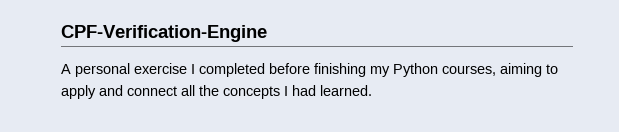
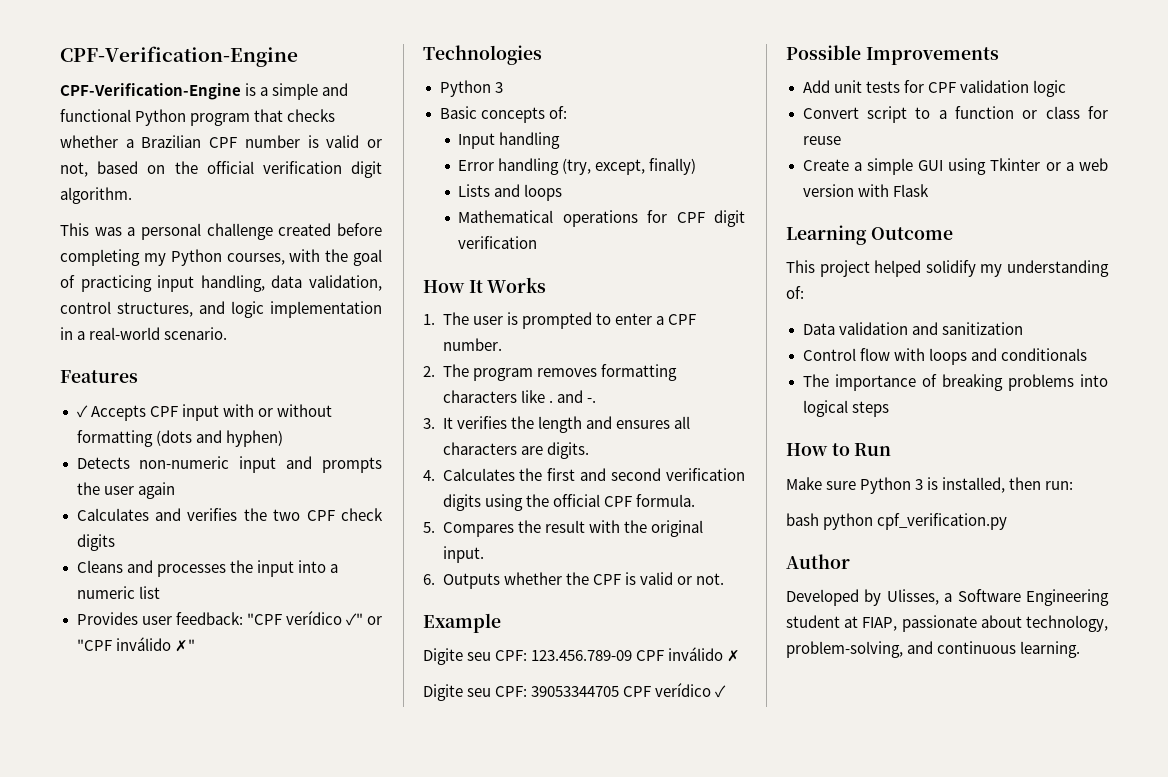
- A personal exercise I completed before finishing my Python courses, aiming to apply and connect all the concepts I had learned.
+ CPF-Verification-Engine is a simple and functional Python program that checks whether a Brazilian CPF number is valid or not, based on the official verification digit algorithm.
+ This was a personal challenge created before completing my Python courses, with the goal of practicing input handling, data validation, control structures, and logic implementation in a real-world scenario.
+ Features
+ ✓ Accepts CPF input with or without formatting (dots and hyphen)
+ Detects non-numeric input and prompts the user again
+ Calculates and verifies the two CPF check digits
+ Cleans and processes the input into a numeric list
+ Provides user feedback: "CPF verídico ✓" or "CPF inválido ✗"
+ Technologies
+ Python 3
+ Basic concepts of:
+ Input handling
+ Error handling (try, except, finally)
+ Lists and loops
+ Mathematical operations for CPF digit verification
+ How It Works
+ 1. The user is prompted to enter a CPF number.
+ 2. The program removes formatting characters like . and -.
+ 3. It verifies the length and ensures all characters are digits.
+ 4. Calculates the first and second verification digits using the official CPF formula.
+ 5. Compares the result with the original input.
+ 6. Outputs whether the CPF is valid or not.
+ Example
+ Digite seu CPF: 123.456.789-09 CPF inválido ✗
+ Digite seu CPF: 39053344705 CPF verídico ✓
+ Possible Improvements
+ Add unit tests for CPF validation logic
+ Convert script to a function or class for reuse
+ Create a simple GUI using Tkinter or a web version with Flask
+ Learning Outcome
+ This project helped solidify my understanding of:
+ Data validation and sanitization
+ Control flow with loops and conditionals
+ The importance of breaking problems into logical steps
+ How to Run
+ Make sure Python 3 is installed, then run:
+ bash python cpf_verification.py
+ Author
+ Developed by Ulisses, a Software Engineering student at FIAP, passionate about technology, problem-solving, and continuous learning.

